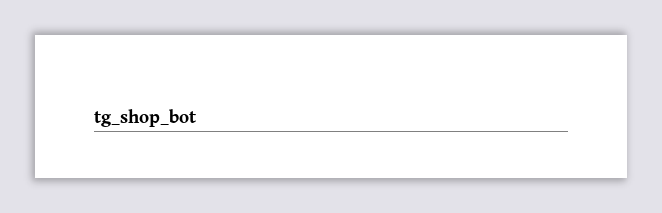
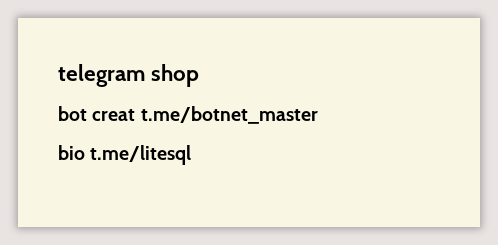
- tg_shop_bot
+ telegram shop
+ bot creat t.me/botnet_master
+ bio t.me/litesql

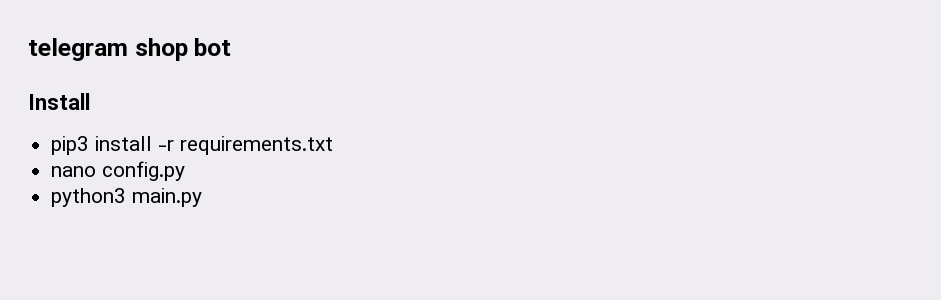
- telegram shop
- bot creat t.me/botnet_master
- bio t.me/litesql
+ telegram shop bot
+ Install
+ pip3 install -r requirements.txt
+ nano config.py
+ python3 main.py

